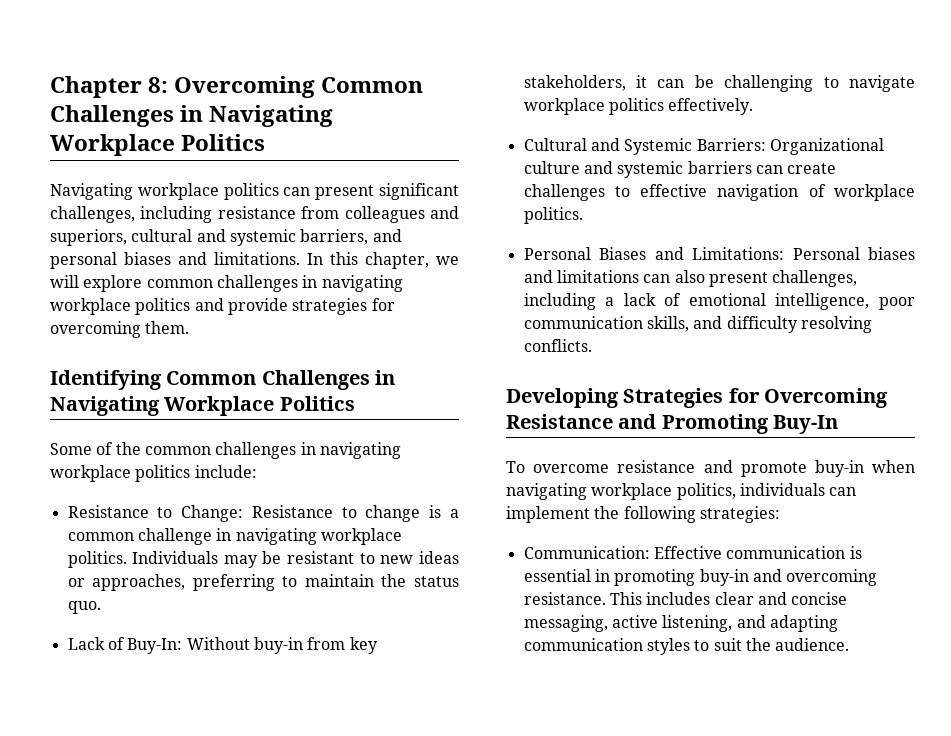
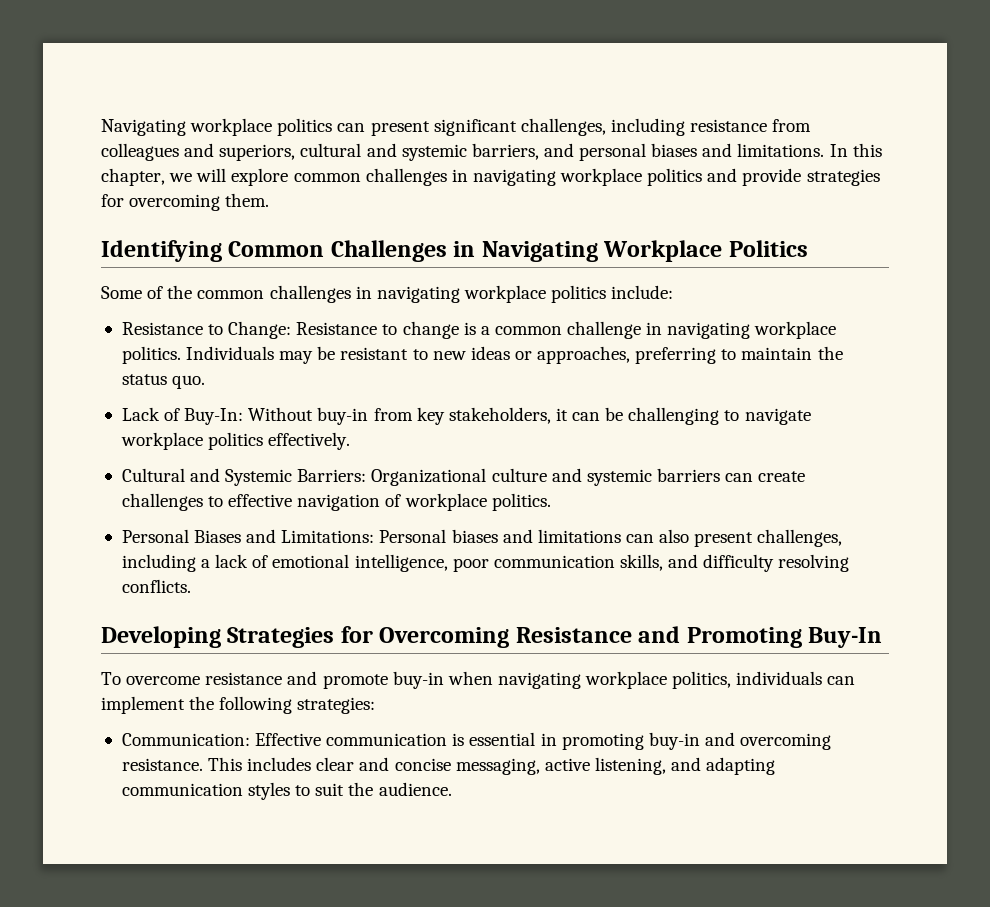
- Chapter 8: Overcoming Common Challenges in Navigating Workplace Politics

